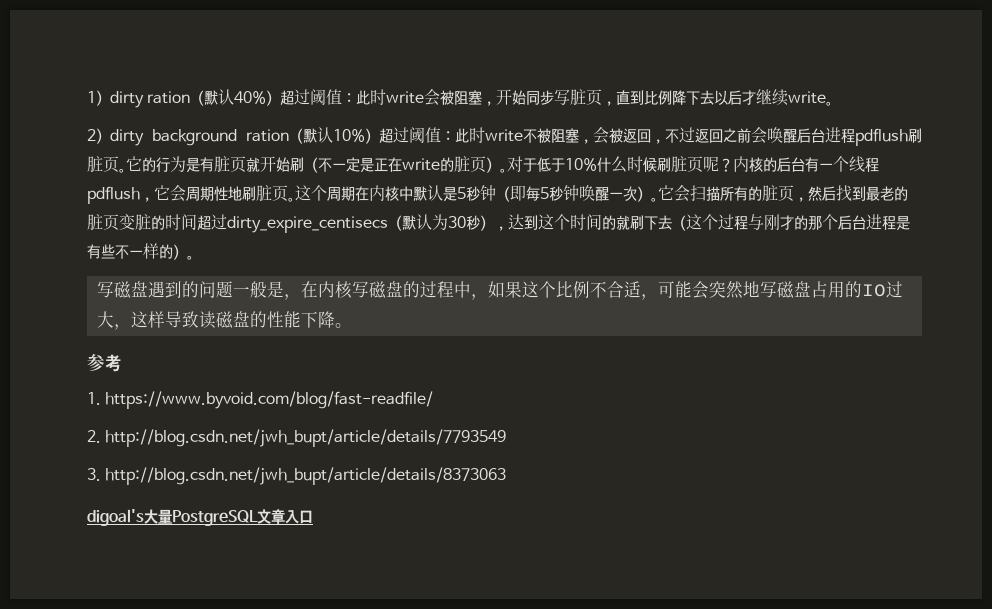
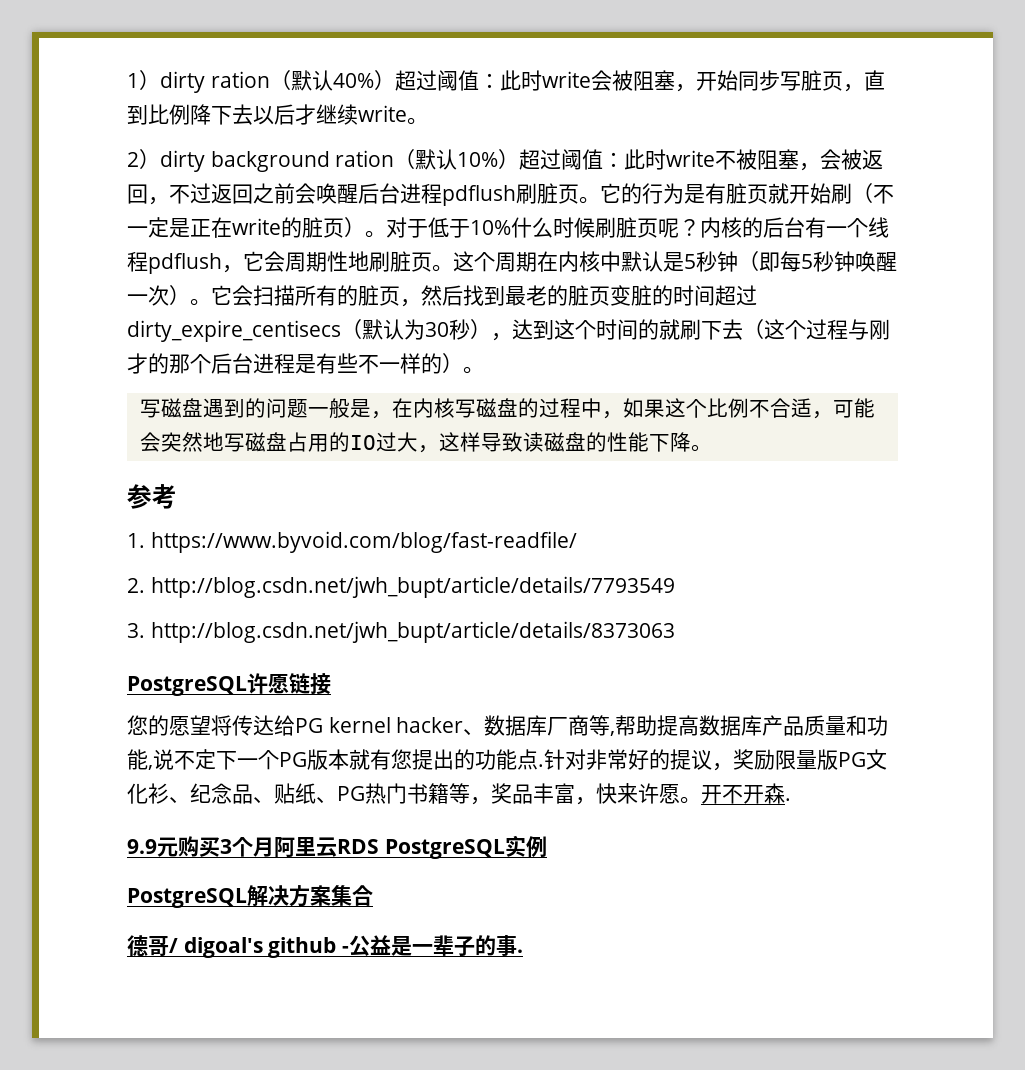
- digoal's大量PostgreSQL文章入口
+ PostgreSQL许愿链接
+ 您的愿望将传达给PG kernel hacker、数据库厂商等,帮助提高数据库产品质量和功能,说不定下一个PG版本就有您提出的功能点.针对非常好的提议，奖励限量版PG文化衫、纪念品、贴纸、PG热门书籍等，奖品丰富，快来许愿。开不开森.
+ 9.9元购买3个月阿里云RDS PostgreSQL实例
+ PostgreSQL解决方案集合
+ 德哥/ digoal's github -公益是一辈子的事.

